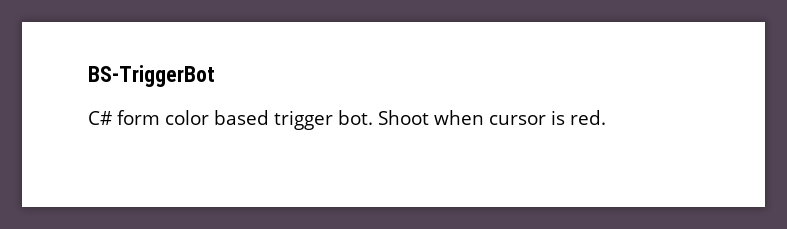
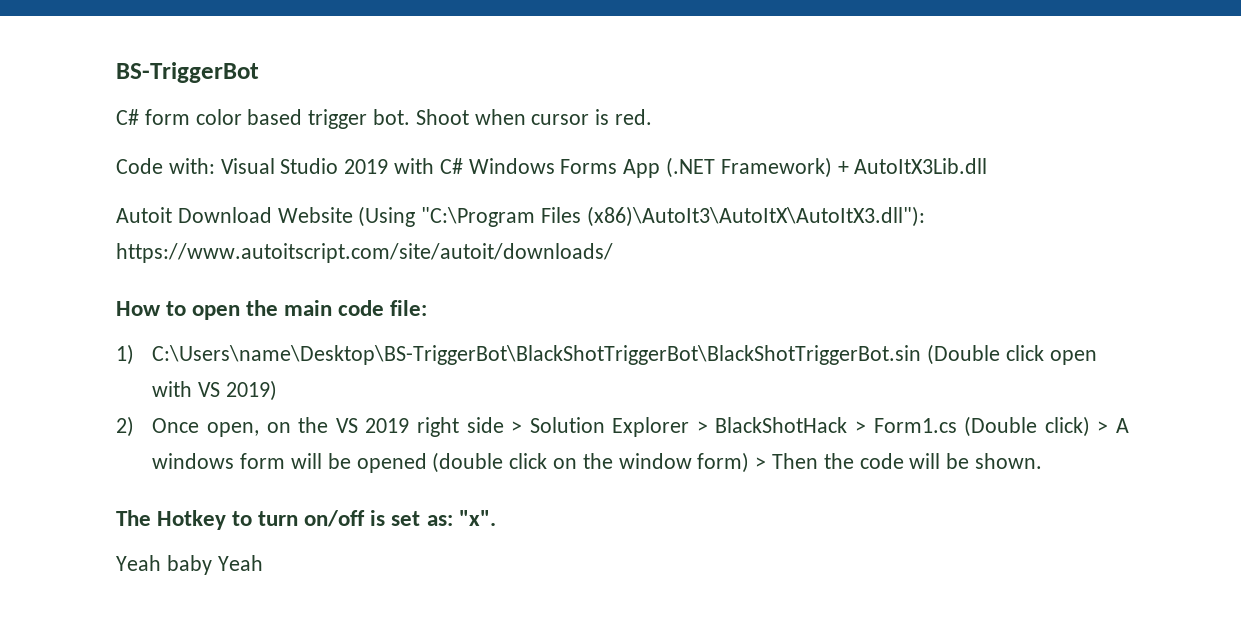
+ Code with: Visual Studio 2019 with C# Windows Forms App (.NET Framework) + AutoItX3Lib.dll
+ Autoit Download Website (Using "C:\Program Files (x86)\AutoIt3\AutoItX\AutoItX3.dll"): https://www.autoitscript.com/site/autoit/downloads/
+ How to open the main code file:
+ 1) C:\Users\name\Desktop\BS-TriggerBot\BlackShotTriggerBot\BlackShotTriggerBot.sin (Double click open with VS 2019)
+ 2) Once open, on the VS 2019 right side > Solution Explorer > BlackShotHack > Form1.cs (Double click) > A windows form will be opened (double click on the window form) > Then the code will be shown.
+ The Hotkey to turn on/off is set as: "x".
+ Yeah baby Yeah

